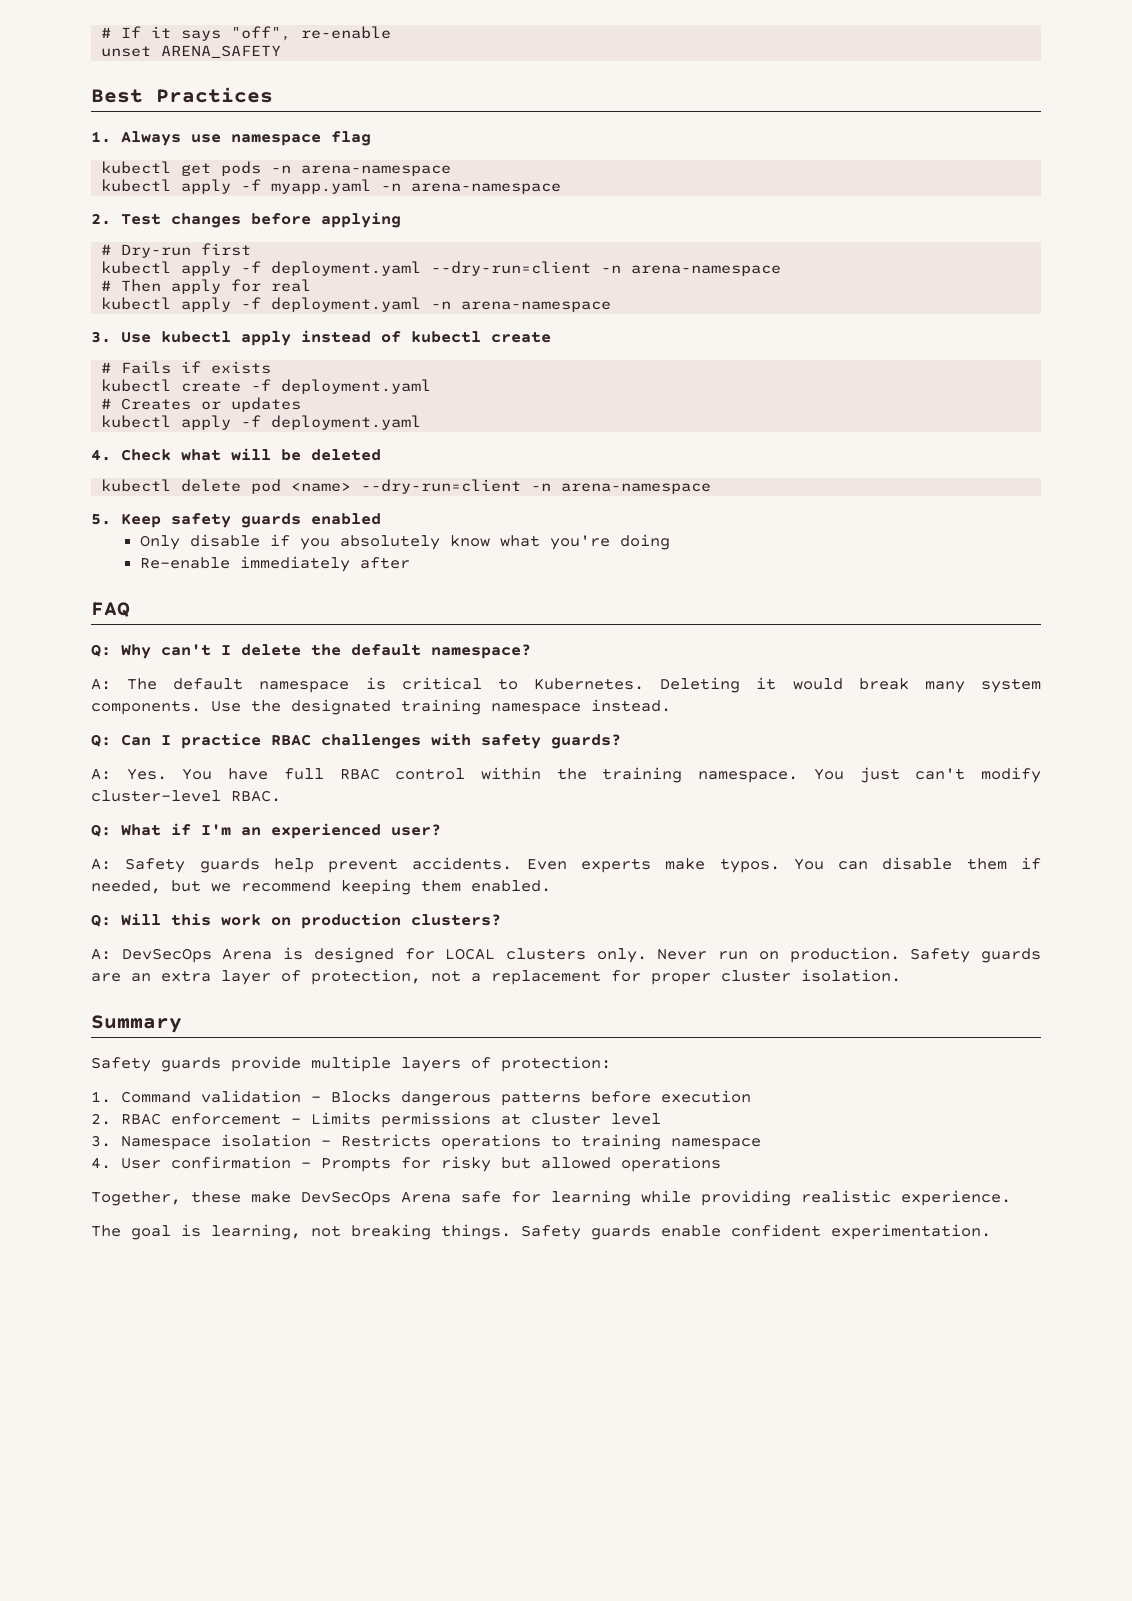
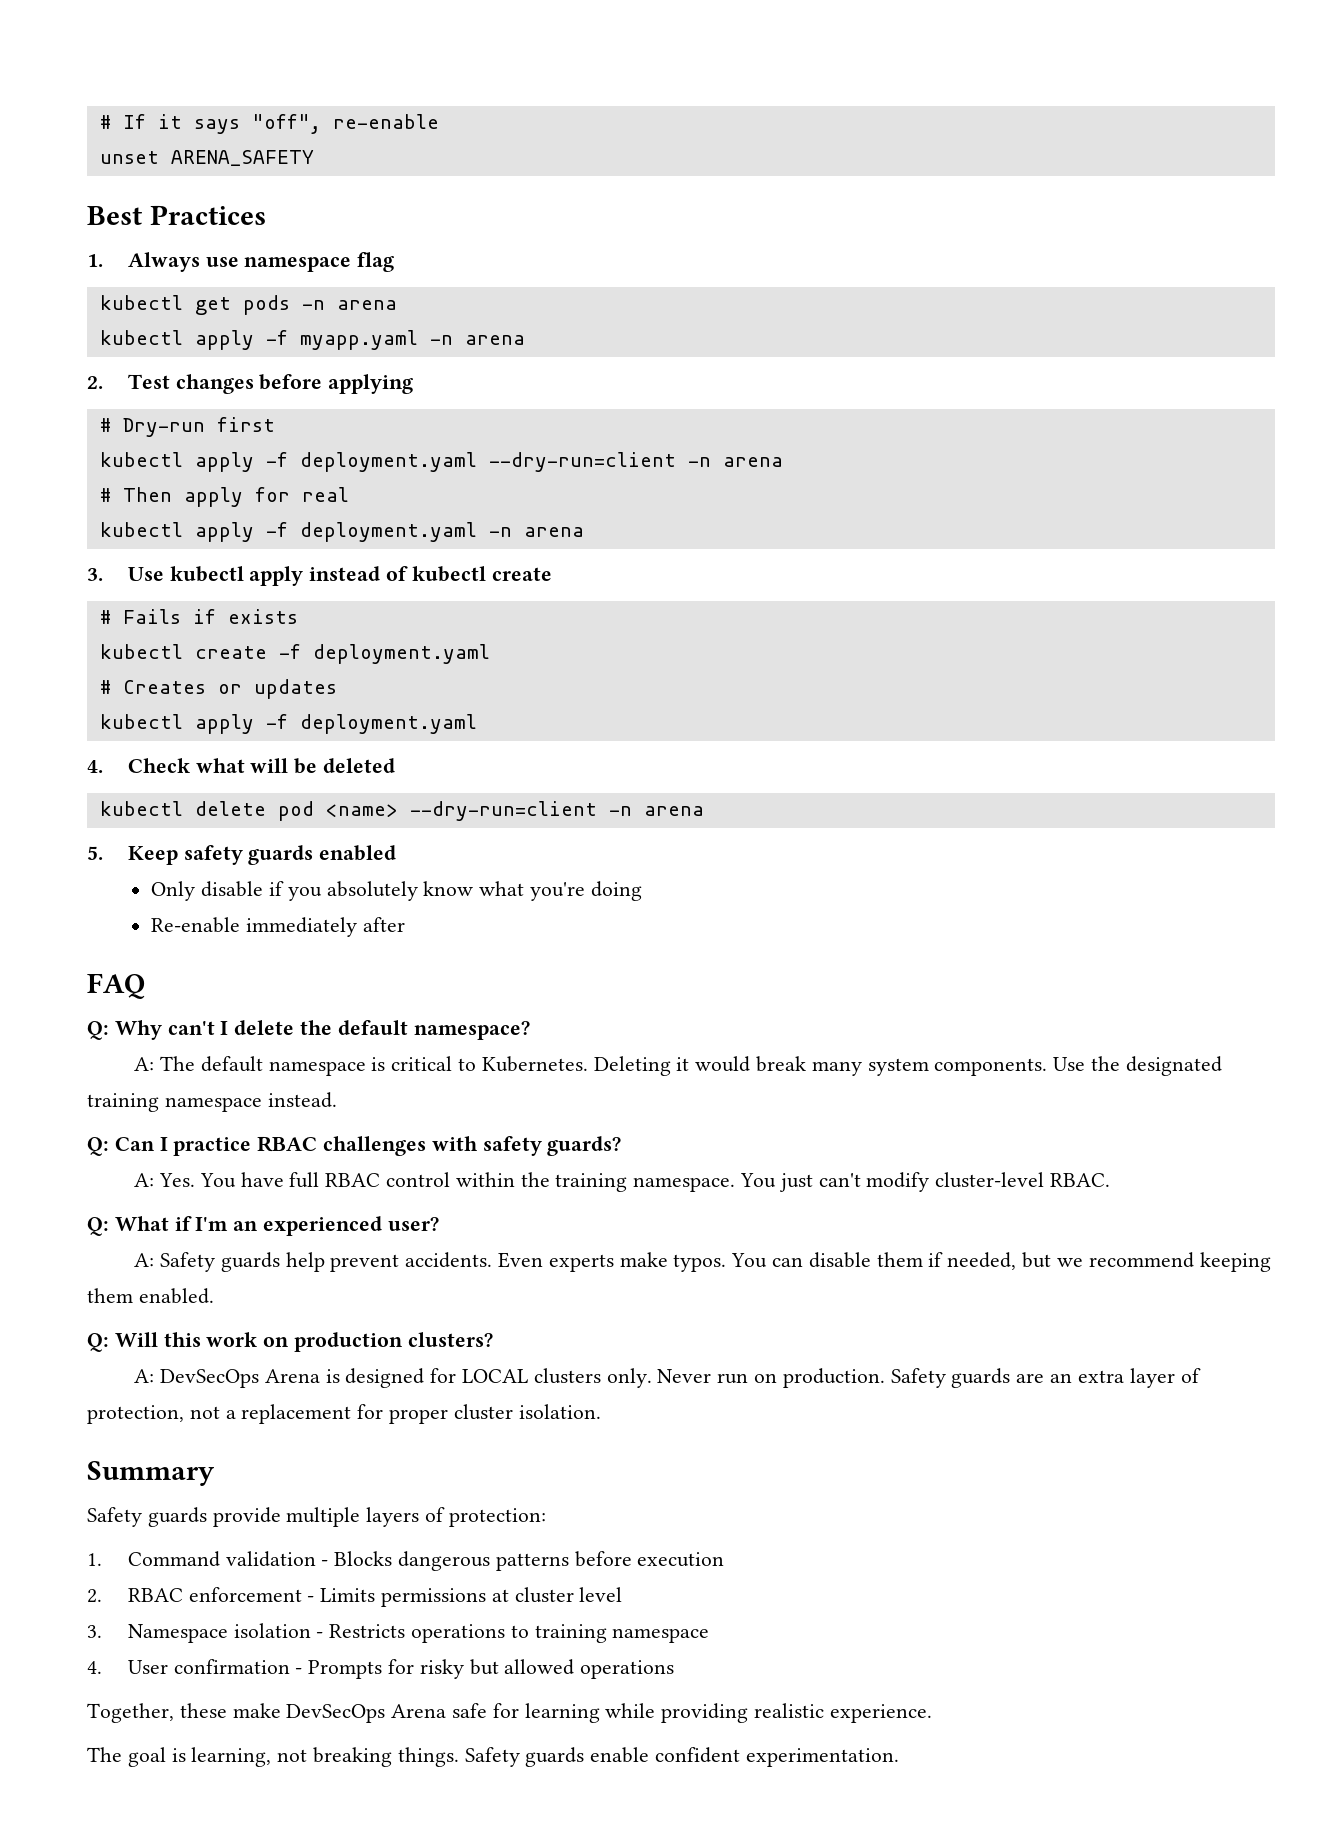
- kubectl get pods -n arena-namespace
+ kubectl get pods -n arena
- kubectl apply -f myapp.yaml -n arena-namespace
+ kubectl apply -f myapp.yaml -n arena
- kubectl apply -f deployment.yaml --dry-run=client -n arena-namespace
+ kubectl apply -f deployment.yaml --dry-run=client -n arena
- kubectl apply -f deployment.yaml -n arena-namespace
+ kubectl apply -f deployment.yaml -n arena
- kubectl delete pod <name> --dry-run=client -n arena-namespace
+ kubectl delete pod <name> --dry-run=client -n arena

